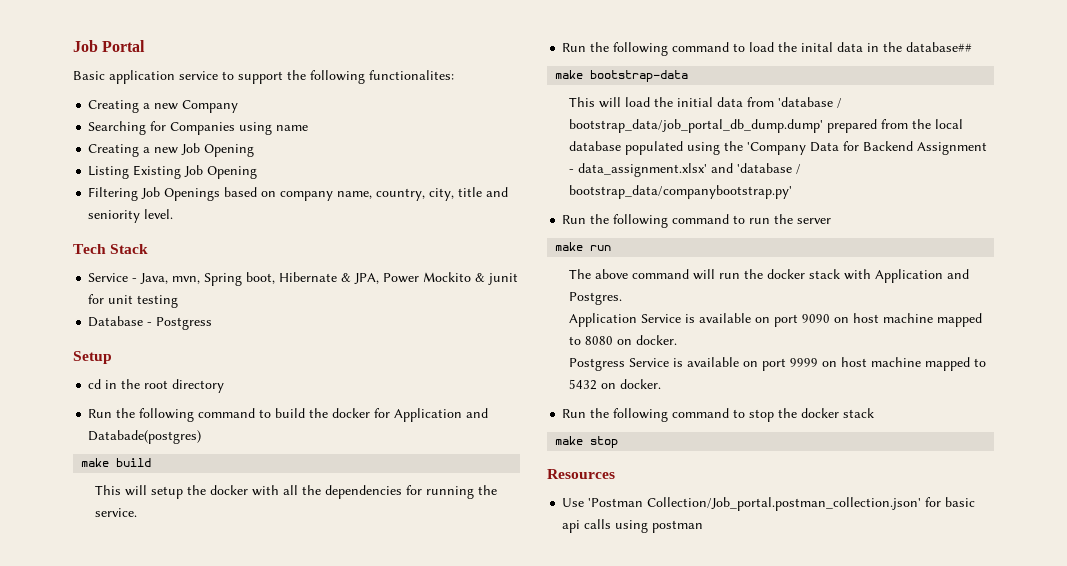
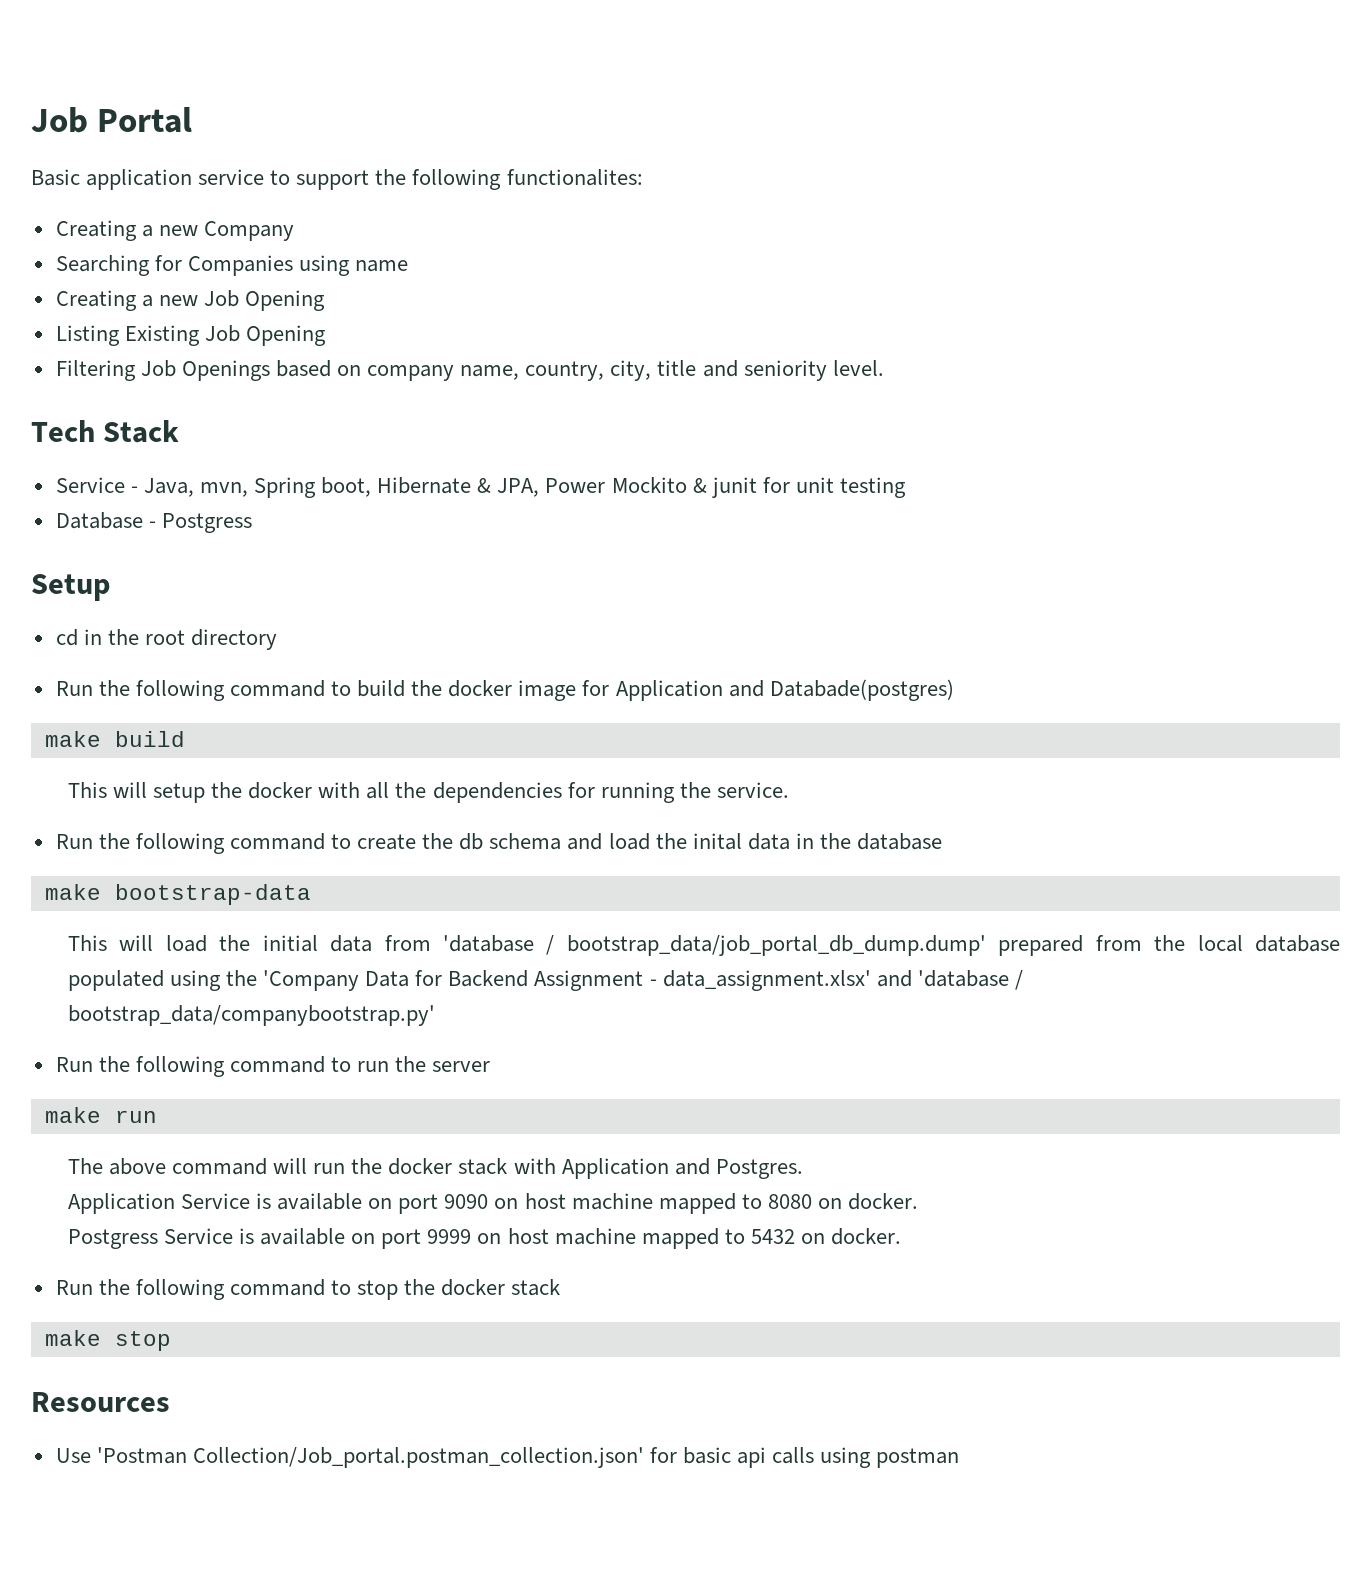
- Run the following command to build the docker for Application and Databade(postgres)
+ Run the following command to build the docker image for Application and Databade(postgres)
- Run the following command to load the inital data in the database##
+ Run the following command to create the db schema and load the inital data in the database

